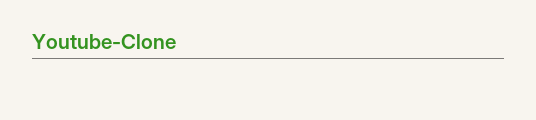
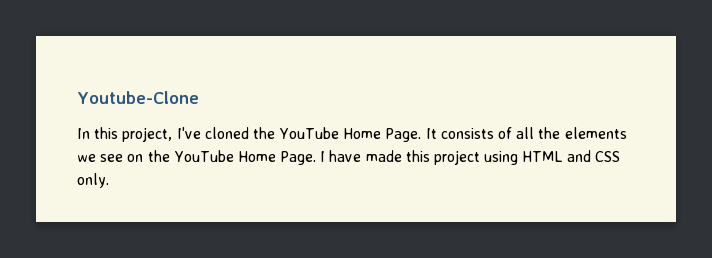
+ In this project, I've cloned the YouTube Home Page. It consists of all the elements we see on the YouTube Home Page. I have made this project using HTML and CSS only.

